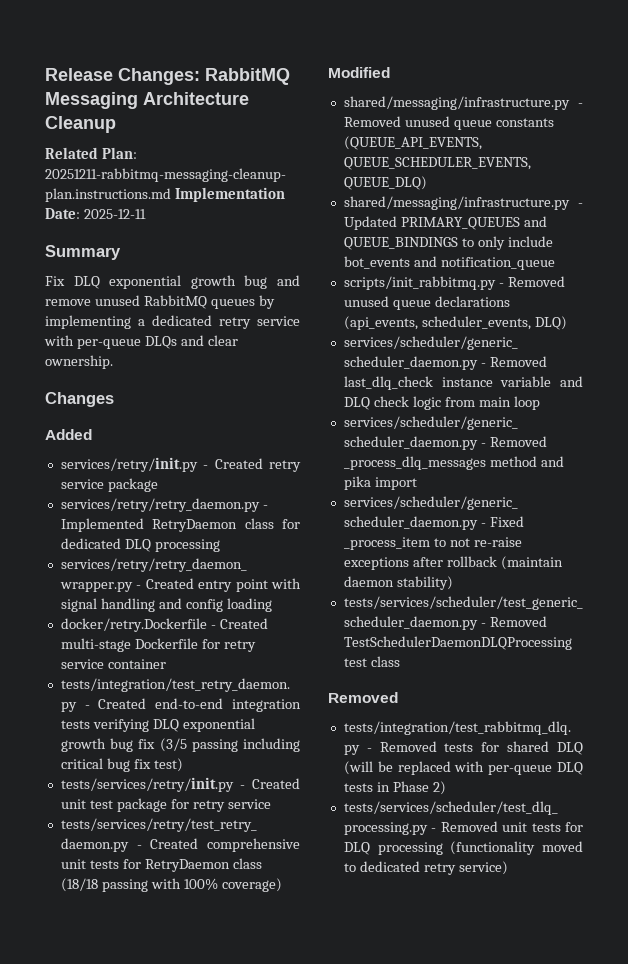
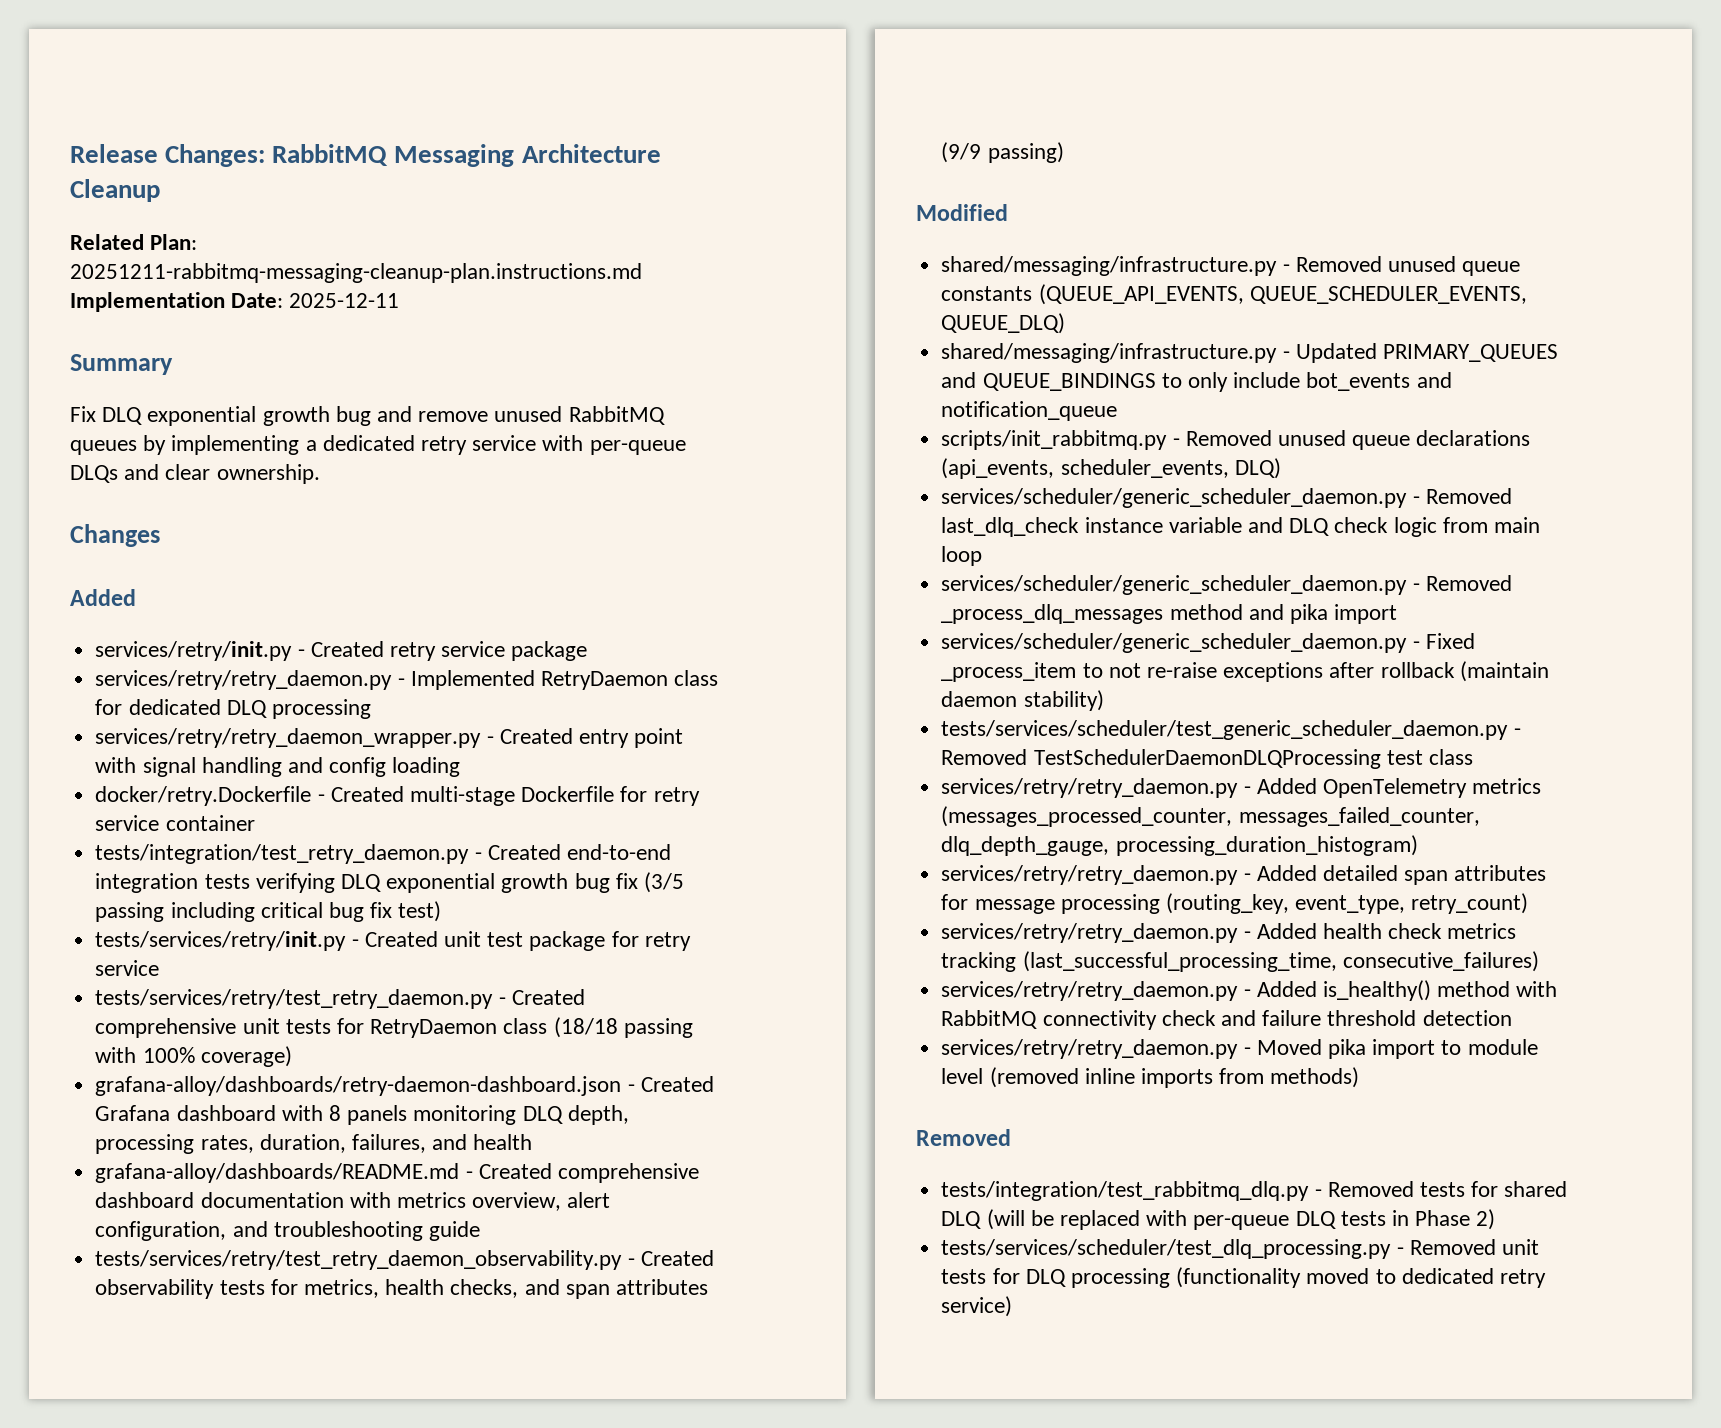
+ grafana-alloy/dashboards/retry-daemon-dashboard.json - Created Grafana dashboard with 8 panels monitoring DLQ depth, processing rates, duration, failures, and health
+ grafana-alloy/dashboards/README.md - Created comprehensive dashboard documentation with metrics overview, alert configuration, and troubleshooting guide
+ tests/services/retry/test_retry_daemon_observability.py - Created observability tests for metrics, health checks, and span attributes (9/9 passing)
+ services/retry/retry_daemon.py - Added OpenTelemetry metrics (messages_processed_counter, messages_failed_counter, dlq_depth_gauge, processing_duration_histogram)
+ services/retry/retry_daemon.py - Added detailed span attributes for message processing (routing_key, event_type, retry_count)
+ services/retry/retry_daemon.py - Added health check metrics tracking (last_successful_processing_time, consecutive_failures)
+ services/retry/retry_daemon.py - Added is_healthy() method with RabbitMQ connectivity check and failure threshold detection
+ services/retry/retry_daemon.py - Moved pika import to module level (removed inline imports from methods)

